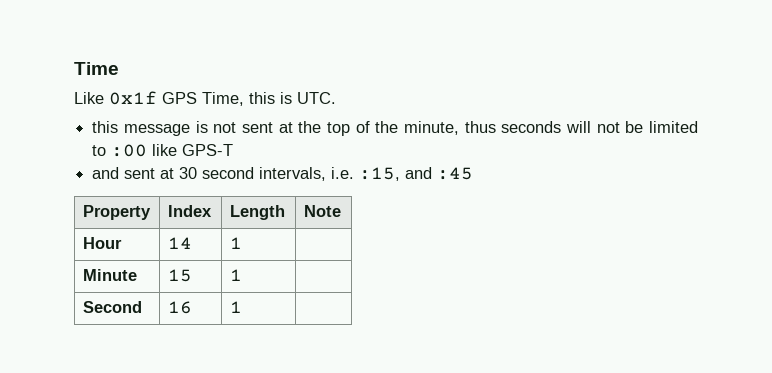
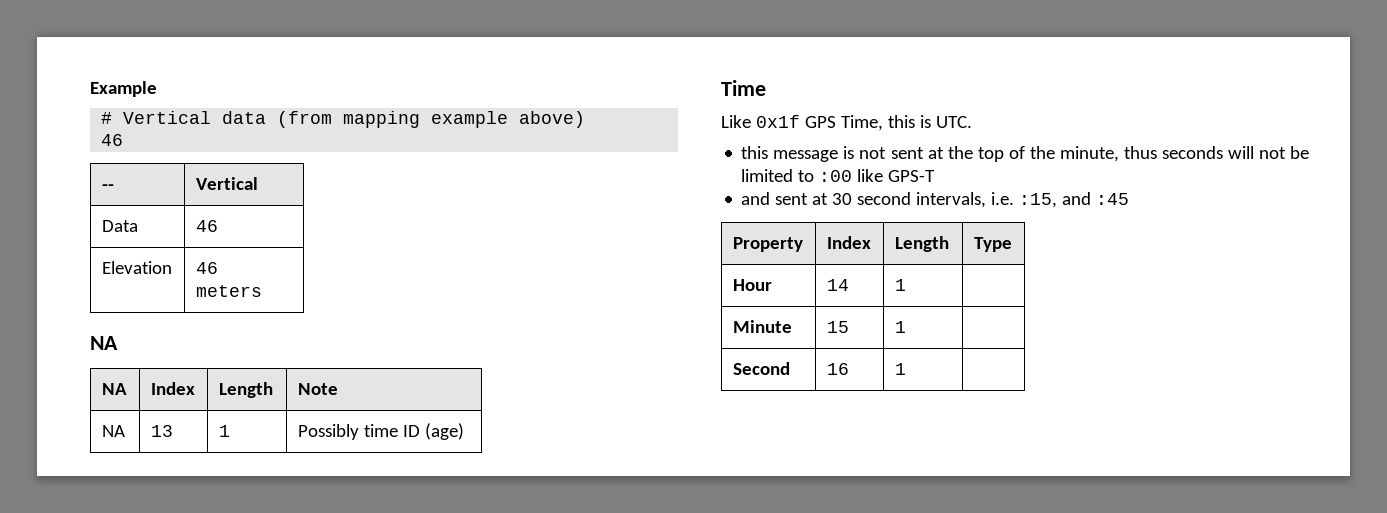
+ Example
+ # Vertical data (from mapping example above)
+ 46
+ -- | Vertical
+ Data | 46
+ Elevation | 46 meters
+ NA
+ NA | Index | Length | Note
+ NA | 13 | 1 | Possibly time ID (age)
- Property | Index | Length | Note
+ Property | Index | Length | Type

